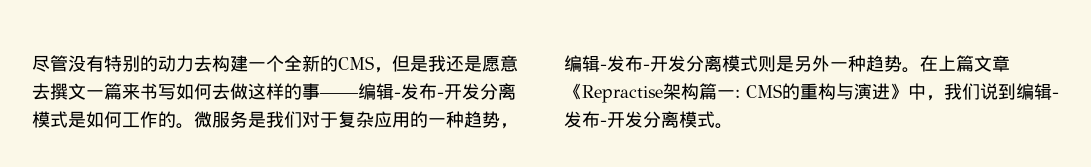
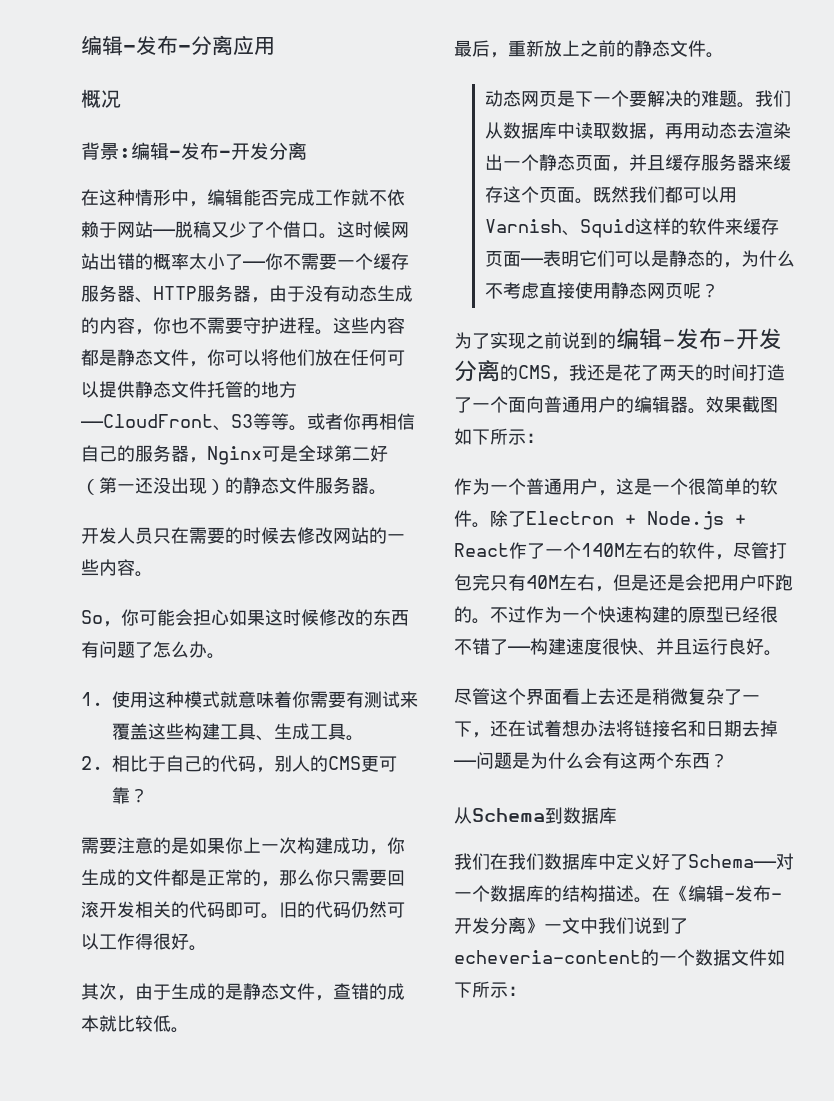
- 尽管没有特别的动力去构建一个全新的CMS，但是我还是愿意去撰文一篇来书写如何去做这样的事——编辑-发布-开发分离模式是如何工作的。微服务是我们对于复杂应用的一种趋势，编辑-发布-开发分离模式则是另外一种趋势。在上篇文章《Repractise架构篇一: CMS的重构与演进》中，我们说到编辑-发布-开发分离模式。
+ 编辑-发布-分离应用
+ 概况
+ 背景:编辑-发布-开发分离
+ 在这种情形中，编辑能否完成工作就不依赖于网站——脱稿又少了个借口。这时候网站出错的概率太小了——你不需要一个缓存服务器、HTTP服务器，由于没有动态生成的内容，你也不需要守护进程。这些内容都是静态文件，你可以将他们放在任何可以提供静态文件托管的地方——CloudFront、S3等等。或者你再相信自己的服务器，Nginx可是全球第二好（第一还没出现）的静态文件服务器。
+ 开发人员只在需要的时候去修改网站的一些内容。
+ So，你可能会担心如果这时候修改的东西有问题了怎么办。
+ 1.使用这种模式就意味着你需要有测试来覆盖这些构建工具、生成工具。
+ 2.相比于自己的代码，别人的CMS更可靠？
+ 需要注意的是如果你上一次构建成功，你生成的文件都是正常的，那么你只需要回滚开发相关的代码即可。旧的代码仍然可以工作得很好。
+ 其次，由于生成的是静态文件，查错的成本就比较低。
+ 最后，重新放上之前的静态文件。
+ 动态网页是下一个要解决的难题。我们从数据库中读取数据，再用动态去渲染出一个静态页面，并且缓存服务器来缓存这个页面。既然我们都可以用Varnish、Squid这样的软件来缓存页面——表明它们可以是静态的，为什么不考虑直接使用静态网页呢？
+ 为了实现之前说到的编辑-发布-开发分离的CMS，我还是花了两天的时间打造了一个面向普通用户的编辑器。效果截图如下所示：
+ 作为一个普通用户，这是一个很简单的软件。除了Electron + Node.js + React作了一个140M左右的软件，尽管打包完只有40M左右，但是还是会把用户吓跑的。不过作为一个快速构建的原型已经很不错了——构建速度很快、并且运行良好。
+ 尽管这个界面看上去还是稍微复杂了一下，还在试着想办法将链接名和日期去掉——问题是为什么会有这两个东西？
+ 从Schema到数据库
+ 我们在我们数据库中定义好了Schema——对一个数据库的结构描述。在《编辑-发布-开发分离》一文中我们说到了echeveria-content的一个数据文件如下所示：

